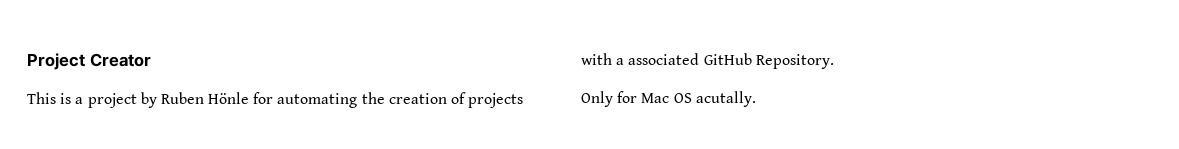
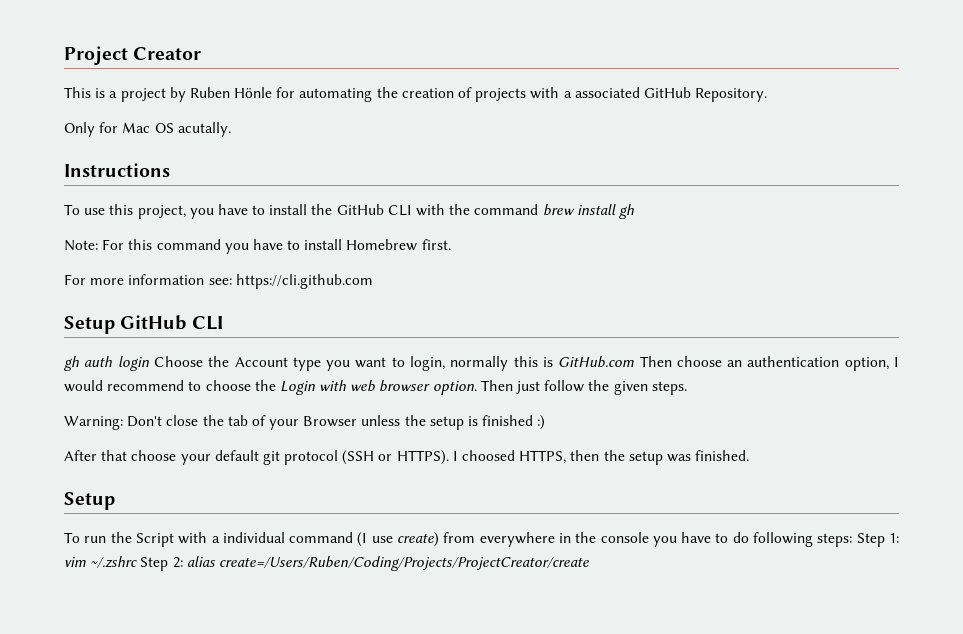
+ Instructions
+ To use this project, you have to install the GitHub CLI with the command brew install gh
+ Note: For this command you have to install Homebrew first.
+ For more information see: https://cli.github.com
+ Setup GitHub CLI
+ gh auth login Choose the Account type you want to login, normally this is GitHub.com Then choose an authentication option, I would recommend to choose the Login with web browser option. Then just follow the given steps.
+ Warning: Don't close the tab of your Browser unless the setup is finished :)
+ After that choose your default git protocol (SSH or HTTPS). I choosed HTTPS, then the setup was finished.
+ Setup
+ To run the Script with a individual command (I use create) from everywhere in the console you have to do following steps: Step 1: vim ~/.zshrc Step 2: alias create=/Users/Ruben/Coding/Projects/ProjectCreator/create

